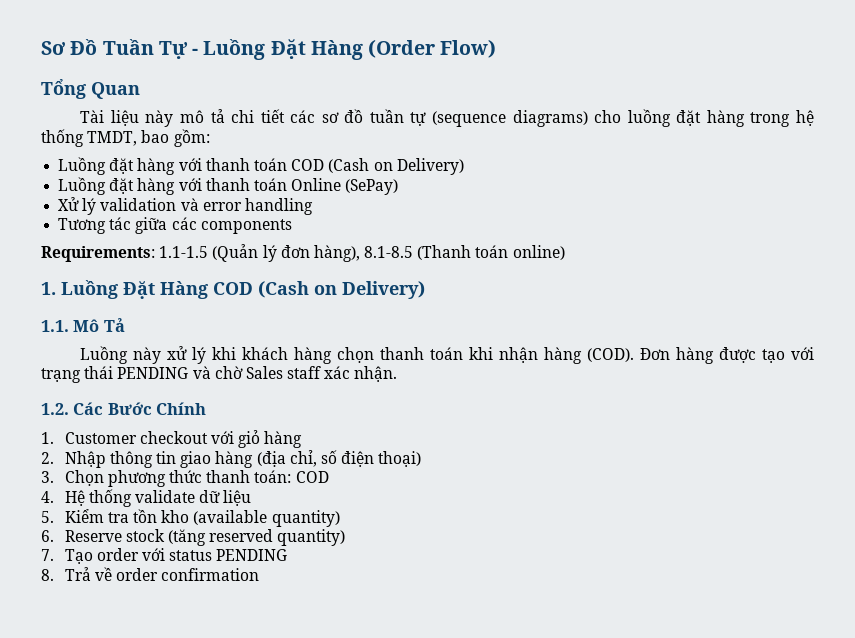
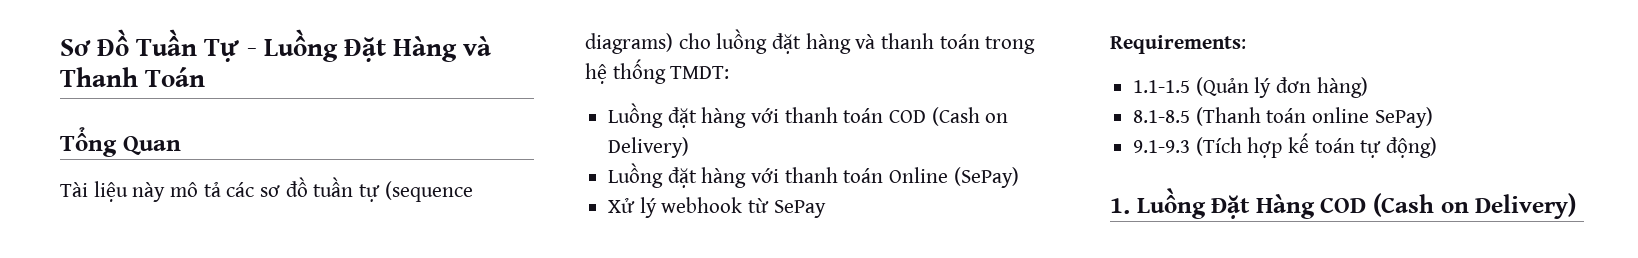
- Sơ Đồ Tuần Tự - Luồng Đặt Hàng (Order Flow)
+ Sơ Đồ Tuần Tự - Luồng Đặt Hàng và Thanh Toán
- Tài liệu này mô tả chi tiết các sơ đồ tuần tự (sequence diagrams) cho luồng đặt hàng trong hệ thống TMDT, bao gồm:
+ Tài liệu này mô tả các sơ đồ tuần tự (sequence diagrams) cho luồng đặt hàng và thanh toán trong hệ thống TMDT:
- Xử lý validation và error handling
- Tương tác giữa các components
+ Xử lý webhook từ SePay
- Requirements: 1.1-1.5 (Quản lý đơn hàng), 8.1-8.5 (Thanh toán online)
+ Requirements:
+ 1.1-1.5 (Quản lý đơn hàng)
+ 8.1-8.5 (Thanh toán online SePay)
+ 9.1-9.3 (Tích hợp kế toán tự động)
- 1.1. Mô Tả
- Luồng này xử lý khi khách hàng chọn thanh toán khi nhận hàng (COD). Đơn hàng được tạo với trạng thái PENDING và chờ Sales staff xác nhận.
- 1.2. Các Bước Chính
- 1. Customer checkout với giỏ hàng
- 2. Nhập thông tin giao hàng (địa chỉ, số điện thoại)
- 3. Chọn phương thức thanh toán: COD
- 4. Hệ thống validate dữ liệu
- 5. Kiểm tra tồn kho (available quantity)
- 6. Reserve stock (tăng reserved quantity)
- 7. Tạo order với status PENDING
- 8. Trả về order confirmation

